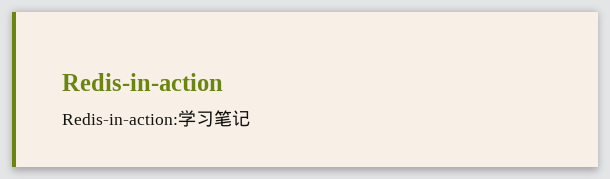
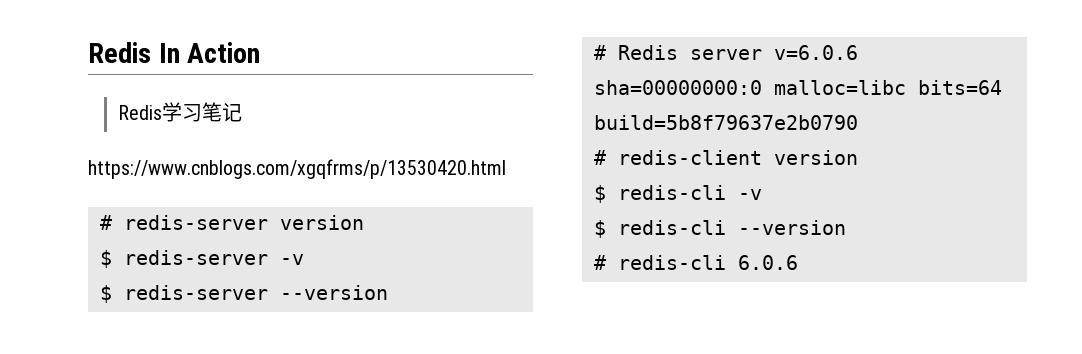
- Redis-in-action
- Redis-in-action:学习笔记
+ Redis In Action
+ Redis学习笔记
+ https://www.cnblogs.com/xgqfrms/p/13530420.html
+ # redis-server version
+ $ redis-server -v
+ $ redis-server --version
+ # Redis server v=6.0.6 sha=00000000:0 malloc=libc bits=64 build=5b8f79637e2b0790
+ # redis-client version
+ $ redis-cli -v
+ $ redis-cli --version
+ # redis-cli 6.0.6

